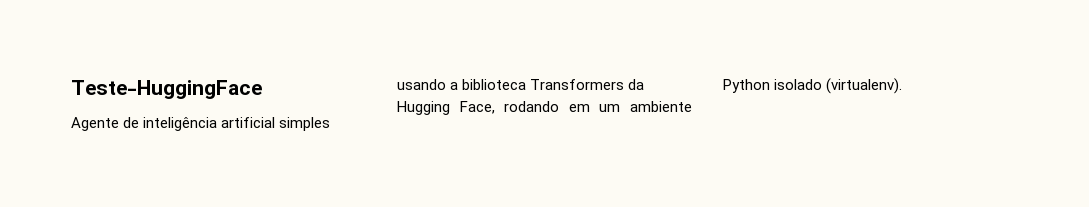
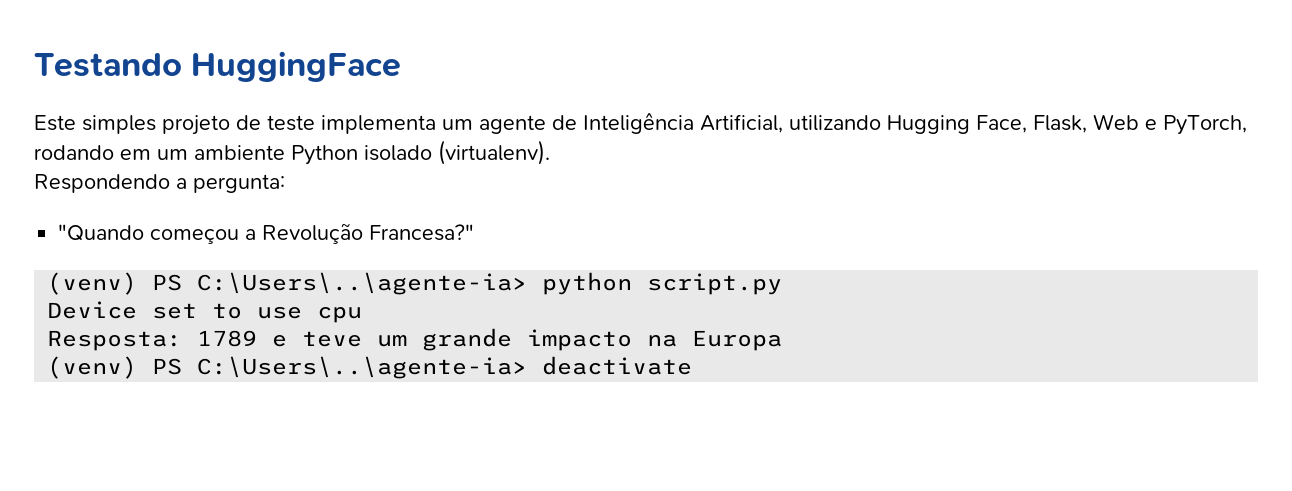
- Teste-HuggingFace
- Agente de inteligência artificial simples usando a biblioteca Transformers da Hugging Face, rodando em um ambiente Python isolado (virtualenv).
+ Testando HuggingFace
+ Este simples projeto de teste implementa um agente de Inteligência Artificial, utilizando Hugging Face, Flask, Web e PyTorch, rodando em um ambiente Python isolado (virtualenv).
+ Respondendo a pergunta:
+ "Quando começou a Revolução Francesa?"
+ (venv) PS C:\Users\..\agente-ia> python script.py
+ Device set to use cpu
+ Resposta: 1789 e teve um grande impacto na Europa
+ (venv) PS C:\Users\..\agente-ia> deactivate

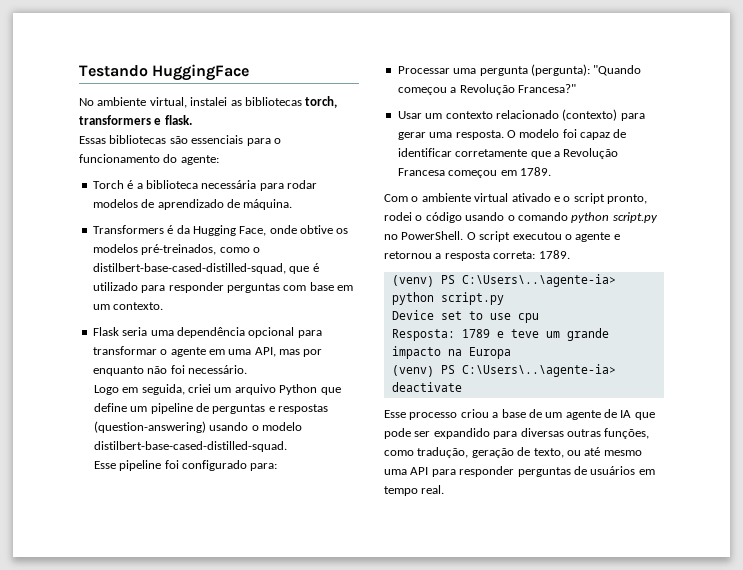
- Este simples projeto de teste implementa um agente de Inteligência Artificial, utilizando Hugging Face, Flask, Web e PyTorch, rodando em um ambiente Python isolado (virtualenv).
- Respondendo a pergunta:
- "Quando começou a Revolução Francesa?"
+ No ambiente virtual, instalei as bibliotecas torch, transformers e flask.
+ Essas bibliotecas são essenciais para o funcionamento do agente:
+ Torch é a biblioteca necessária para rodar modelos de aprendizado de máquina.
+ Transformers é da Hugging Face, onde obtive os modelos pré-treinados, como o distilbert-base-cased-distilled-squad, que é utilizado para responder perguntas com base em um contexto.
+ Flask seria uma dependência opcional para transformar o agente em uma API, mas por enquanto não foi necessário.
+ Logo em seguida, criei um arquivo Python que define um pipeline de perguntas e respostas (question-answering) usando o modelo distilbert-base-cased-distilled-squad.
+ Esse pipeline foi configurado para:
+ Processar uma pergunta (pergunta): "Quando começou a Revolução Francesa?"
+ Usar um contexto relacionado (contexto) para gerar uma resposta. O modelo foi capaz de identificar corretamente que a Revolução Francesa começou em 1789.
+ Com o ambiente virtual ativado e o script pronto, rodei o código usando o comando python script.py no PowerShell. O script executou o agente e retornou a resposta correta: 1789.
+ Esse processo criou a base de um agente de IA que pode ser expandido para diversas outras funções, como tradução, geração de texto, ou até mesmo uma API para responder perguntas de usuários em tempo real.

